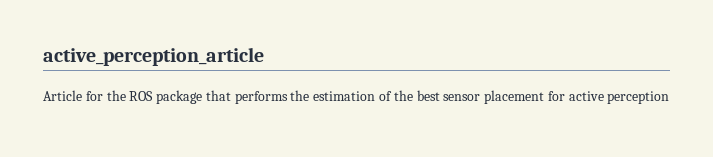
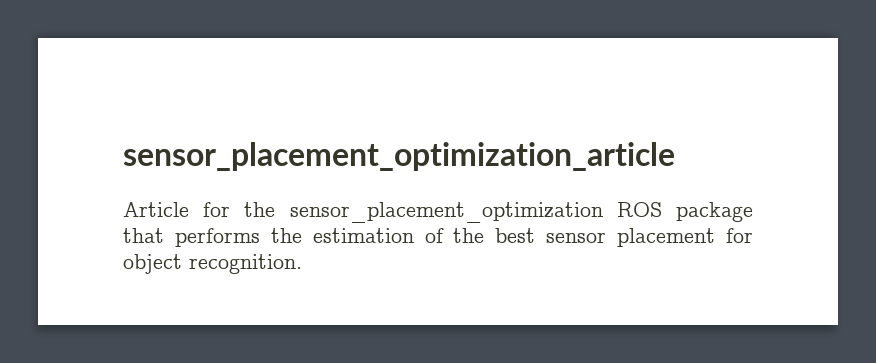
- active_perception_article
+ sensor_placement_optimization_article
- Article for the ROS package that performs the estimation of the best sensor placement for active perception
+ Article for the sensor_placement_optimization ROS package that performs the estimation of the best sensor placement for object recognition.

